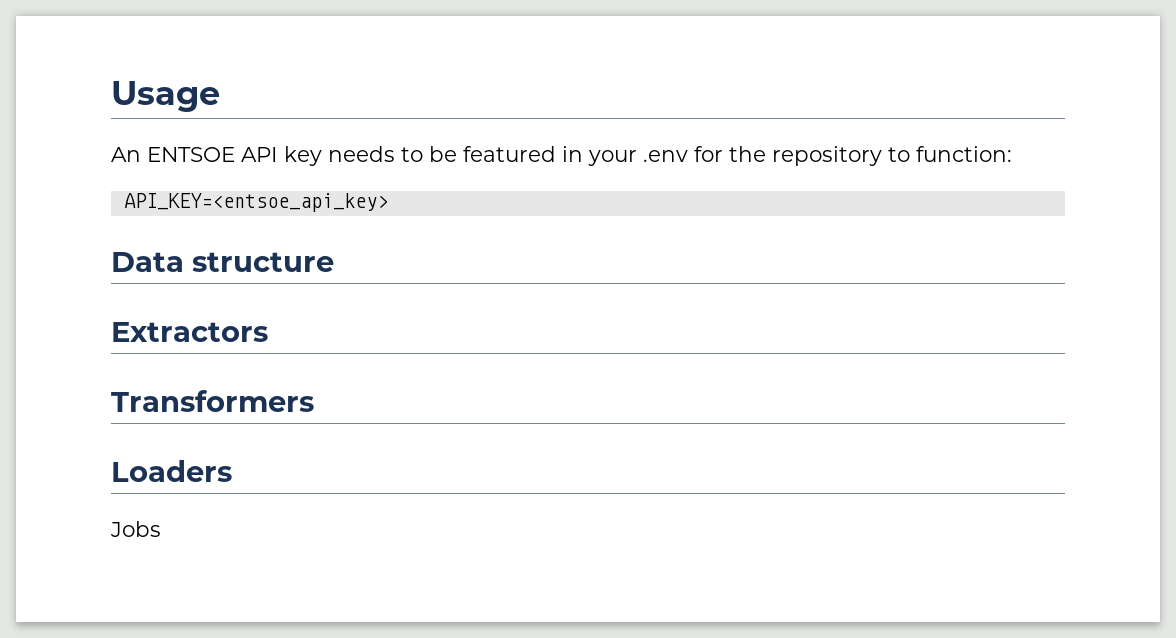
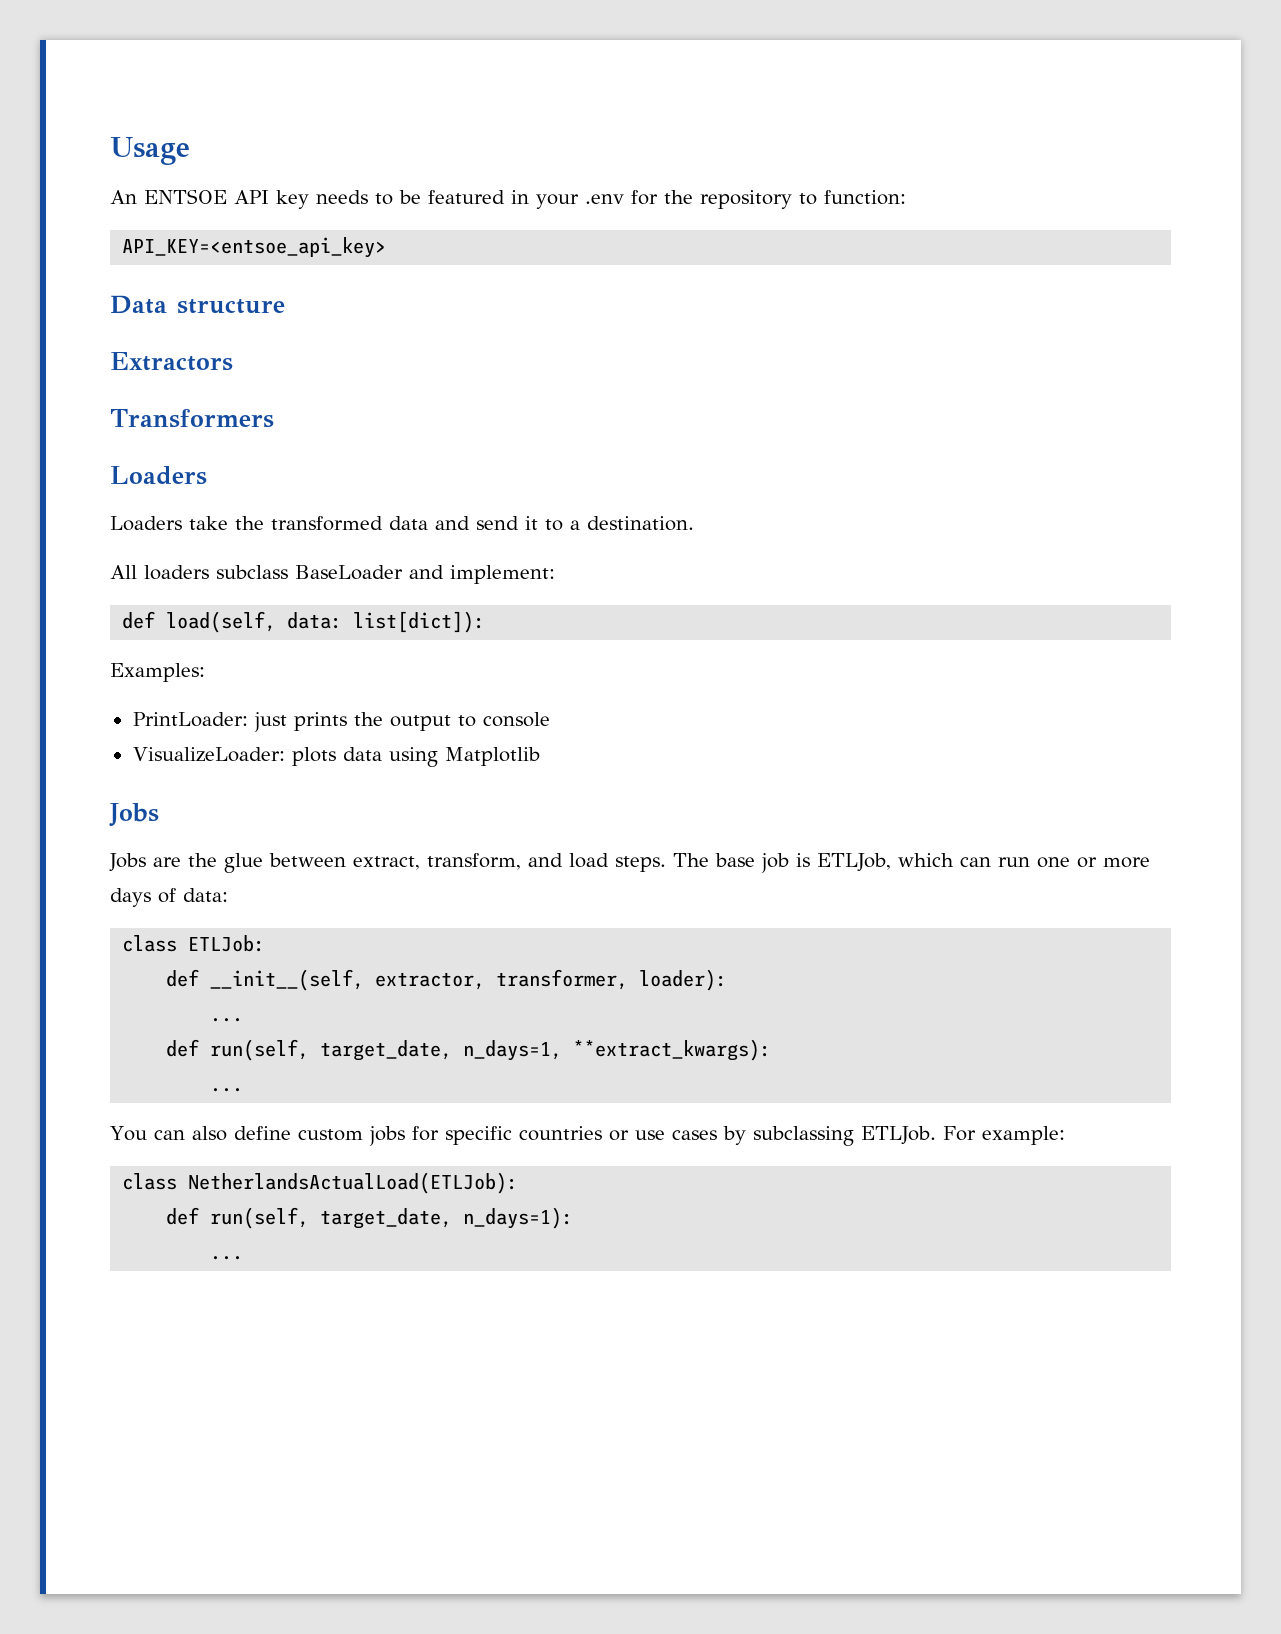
+ Loaders take the transformed data and send it to a destination.
+ All loaders subclass BaseLoader and implement:
+ def load(self, data: list[dict]):
+ Examples:
+ PrintLoader: just prints the output to console
+ VisualizeLoader: plots data using Matplotlib
  Jobs
+ Jobs are the glue between extract, transform, and load steps. The base job is ETLJob, which can run one or more days of data:
+ class ETLJob:
+ def __init__(self, extractor, transformer, loader):
+ ...
+ def run(self, target_date, n_days=1, **extract_kwargs):
+ ...
+ You can also define custom jobs for specific countries or use cases by subclassing ETLJob. For example:
+ class NetherlandsActualLoad(ETLJob):
+ def run(self, target_date, n_days=1):
+ ...

